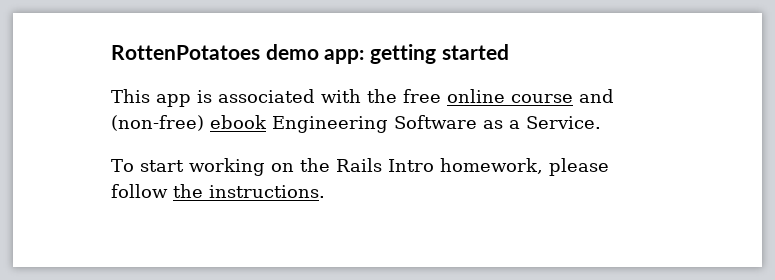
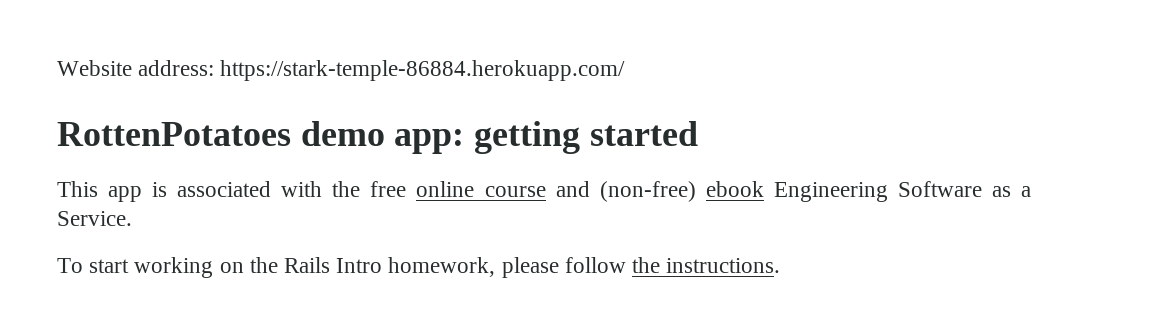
+ Website address: https://stark-temple-86884.herokuapp.com/

